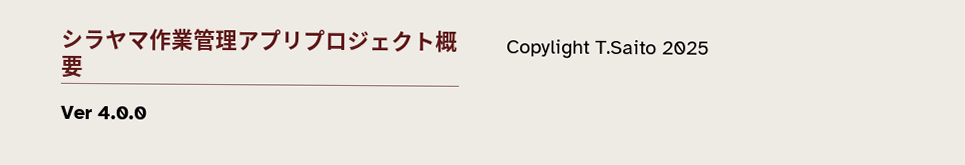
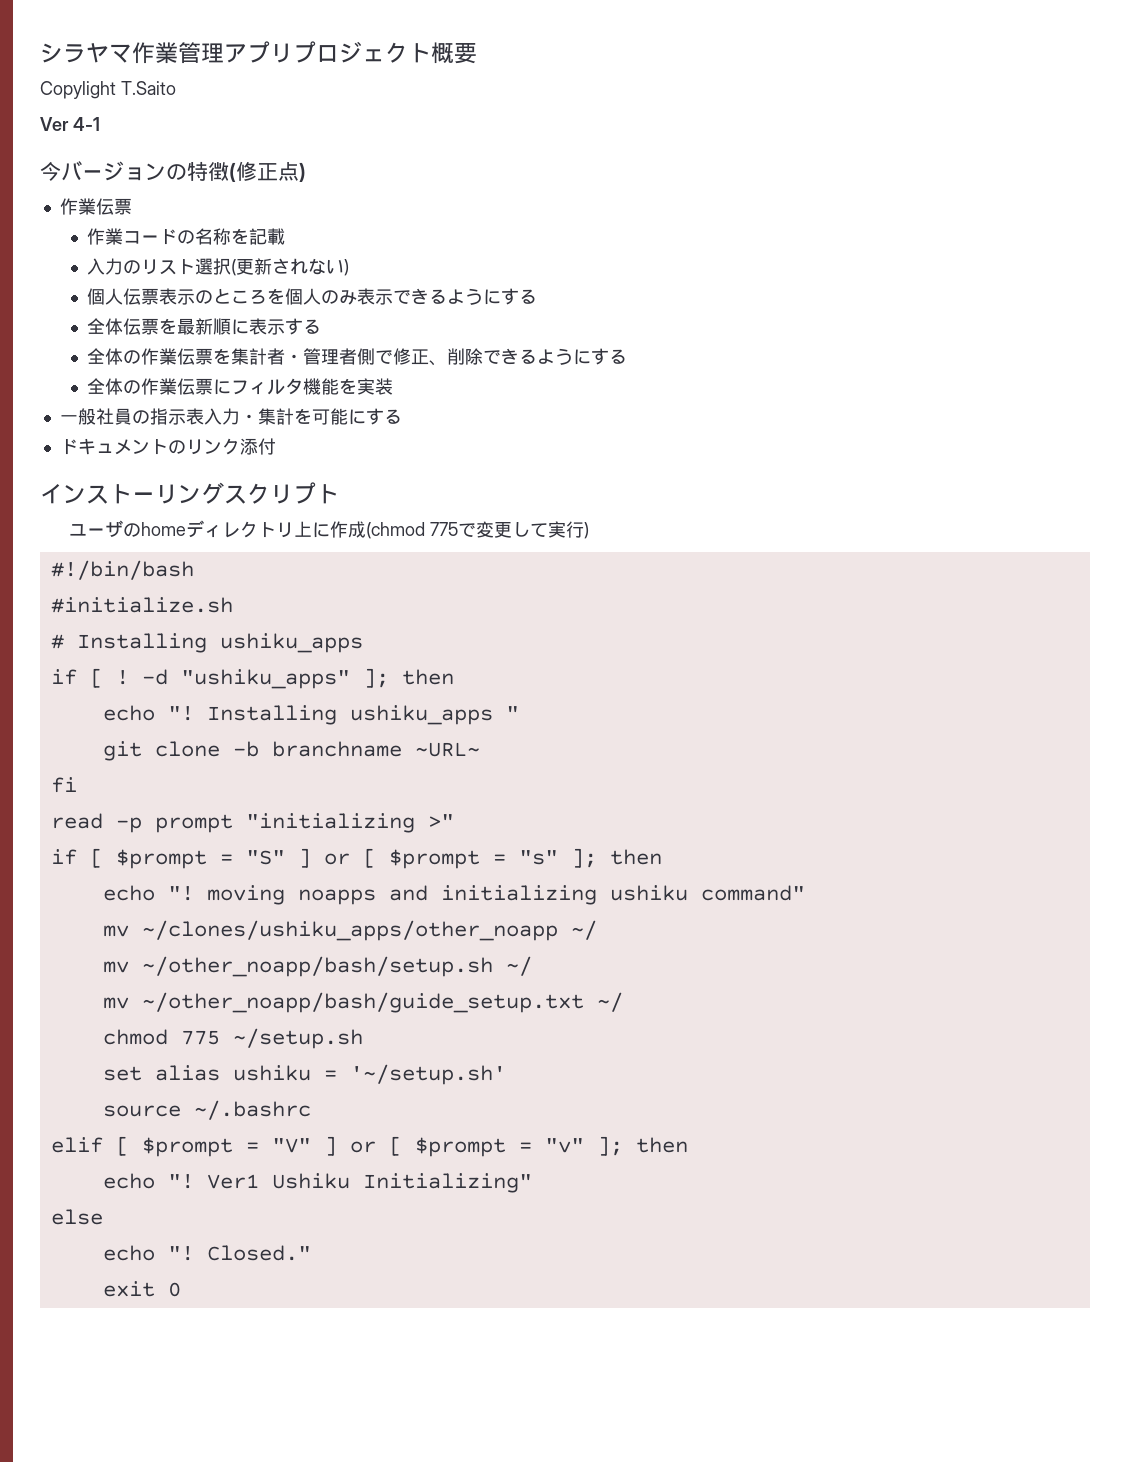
- Ver 4.0.0
- Copylight T.Saito 2025
+ Copylight T.Saito
+ Ver 4-1
+ 今バージョンの特徴(修正点)
+ 作業伝票
+ 作業コードの名称を記載
+ 入力のリスト選択(更新されない)
+ 個人伝票表示のところを個人のみ表示できるようにする
+ 全体伝票を最新順に表示する
+ 全体の作業伝票を集計者・管理者側で修正、削除できるようにする
+ 全体の作業伝票にフィルタ機能を実装
+ 一般社員の指示表入力・集計を可能にする
+ ドキュメントのリンク添付
+ インストーリングスクリプト
+ ユーザのhomeディレクトリ上に作成(chmod 775で変更して実行)
+ #!/bin/bash
+ #initialize.sh
+ # Installing ushiku_apps
+ if [ ! -d "ushiku_apps" ]; then
+ echo "! Installing ushiku_apps "
+ git clone -b branchname ~URL~
+ fi
+ read -p prompt "initializing >"
+ if [ $prompt = "S" ] or [ $prompt = "s" ]; then
+ echo "! moving noapps and initializing ushiku command"
+ mv ~/clones/ushiku_apps/other_noapp ~/
+ mv ~/other_noapp/bash/setup.sh ~/
+ mv ~/other_noapp/bash/guide_setup.txt ~/
+ chmod 775 ~/setup.sh
+ set alias ushiku = '~/setup.sh'
+ source ~/.bashrc
+ elif [ $prompt = "V" ] or [ $prompt = "v" ]; then
+ echo "! Ver1 Ushiku Initializing"
+ else
+ echo "! Closed."
+ exit 0

